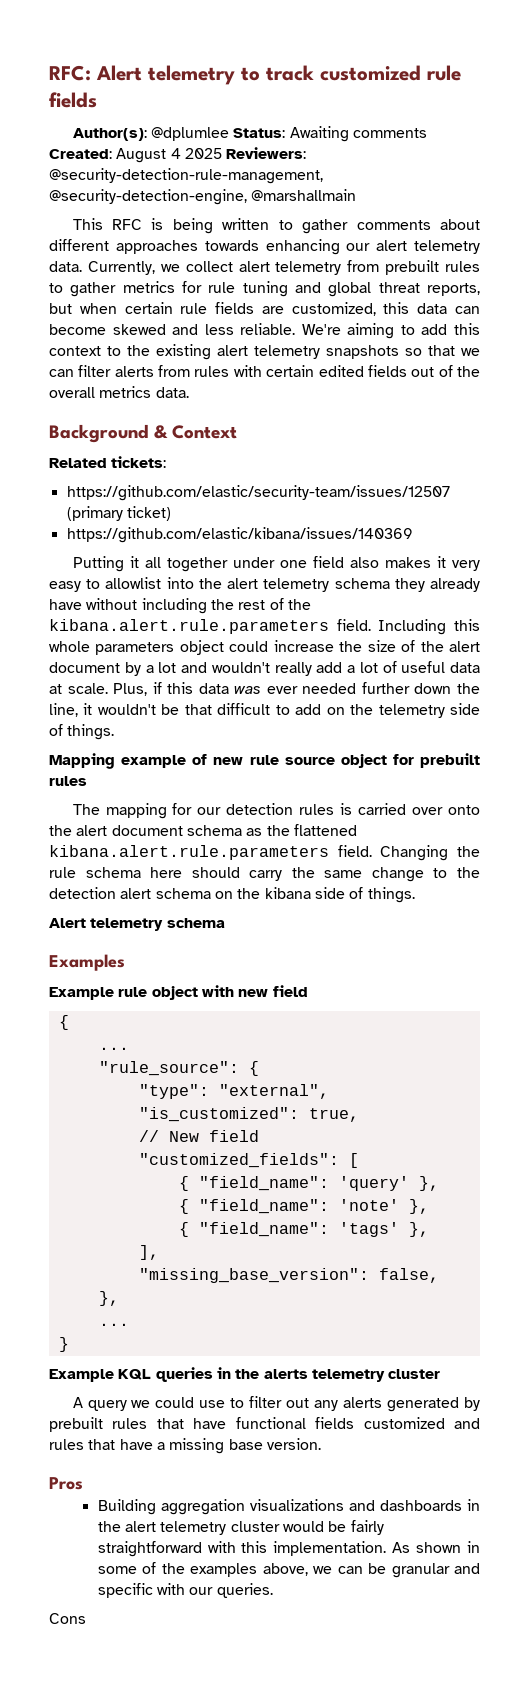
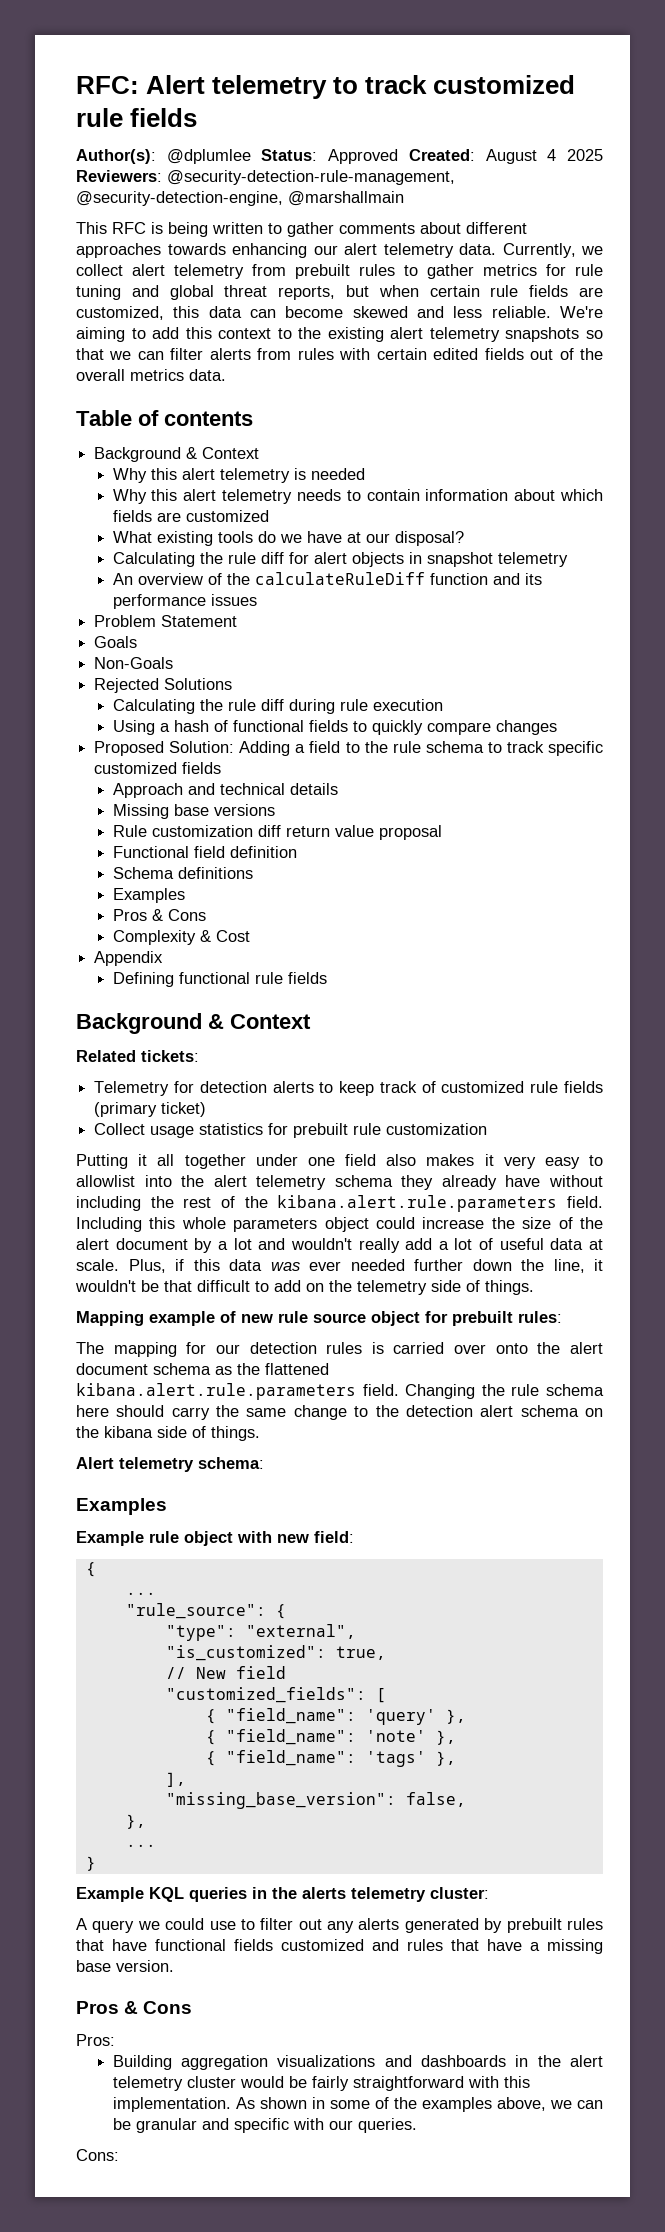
- Author(s): @dplumlee Status: Awaiting comments Created: August 4 2025 Reviewers: @security-detection-rule-management, @security-detection-engine, @marshallmain
+ Author(s): @dplumlee Status: Approved Created: August 4 2025 Reviewers: @security-detection-rule-management, @security-detection-engine, @marshallmain
+ Table of contents
+ Background & Context
+ Why this alert telemetry is needed
+ Why this alert telemetry needs to contain information about which fields are customized
+ What existing tools do we have at our disposal?
+ Calculating the rule diff for alert objects in snapshot telemetry
+ An overview of the calculateRuleDiff function and its performance issues
+ Problem Statement
+ Goals
+ Non-Goals
+ Rejected Solutions
+ Calculating the rule diff during rule execution
+ Using a hash of functional fields to quickly compare changes
+ Proposed Solution: Adding a field to the rule schema to track specific customized fields
+ Approach and technical details
+ Missing base versions
+ Rule customization diff return value proposal
+ Functional field definition
+ Schema definitions
+ Examples
+ Pros & Cons
+ Complexity & Cost
+ Appendix
+ Defining functional rule fields
- https://github.com/elastic/security-team/issues/12507 (primary ticket)
- https://github.com/elastic/kibana/issues/140369
+ Telemetry for detection alerts to keep track of customized rule fields (primary ticket)
+ Collect usage statistics for prebuilt rule customization
- Mapping example of new rule source object for prebuilt rules
+ Mapping example of new rule source object for prebuilt rules:
- Alert telemetry schema
+ Alert telemetry schema:
- Example rule object with new field
+ Example rule object with new field:
- Example KQL queries in the alerts telemetry cluster
+ Example KQL queries in the alerts telemetry cluster:
  A query we could use to filter out any alerts generated by prebuilt rules that have functional fields customized and rules that have a missing base version.
- Pros
+ Pros & Cons
+ Pros:
- Cons
+ Cons:

